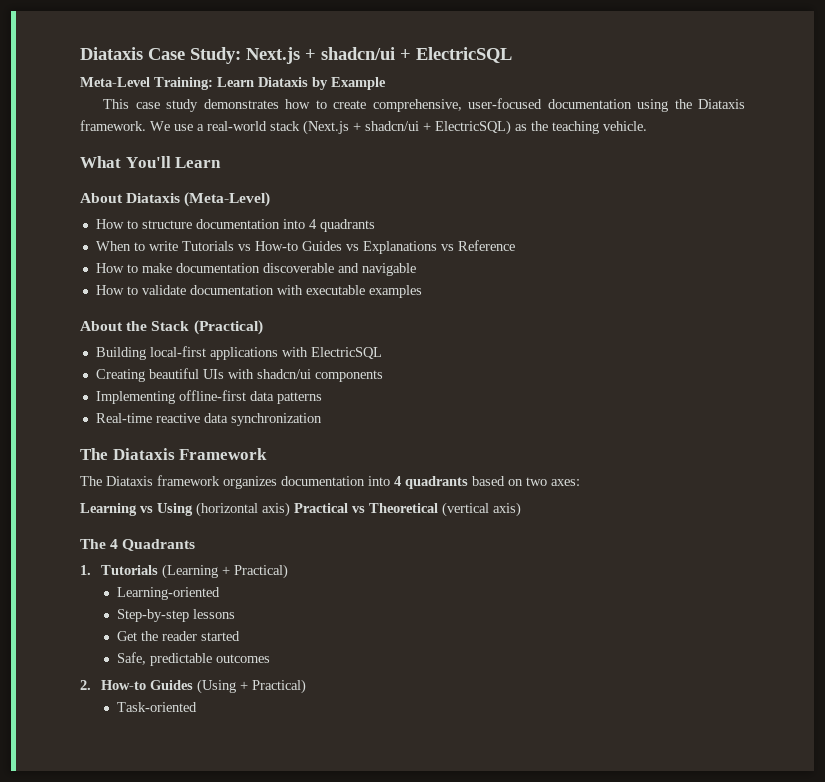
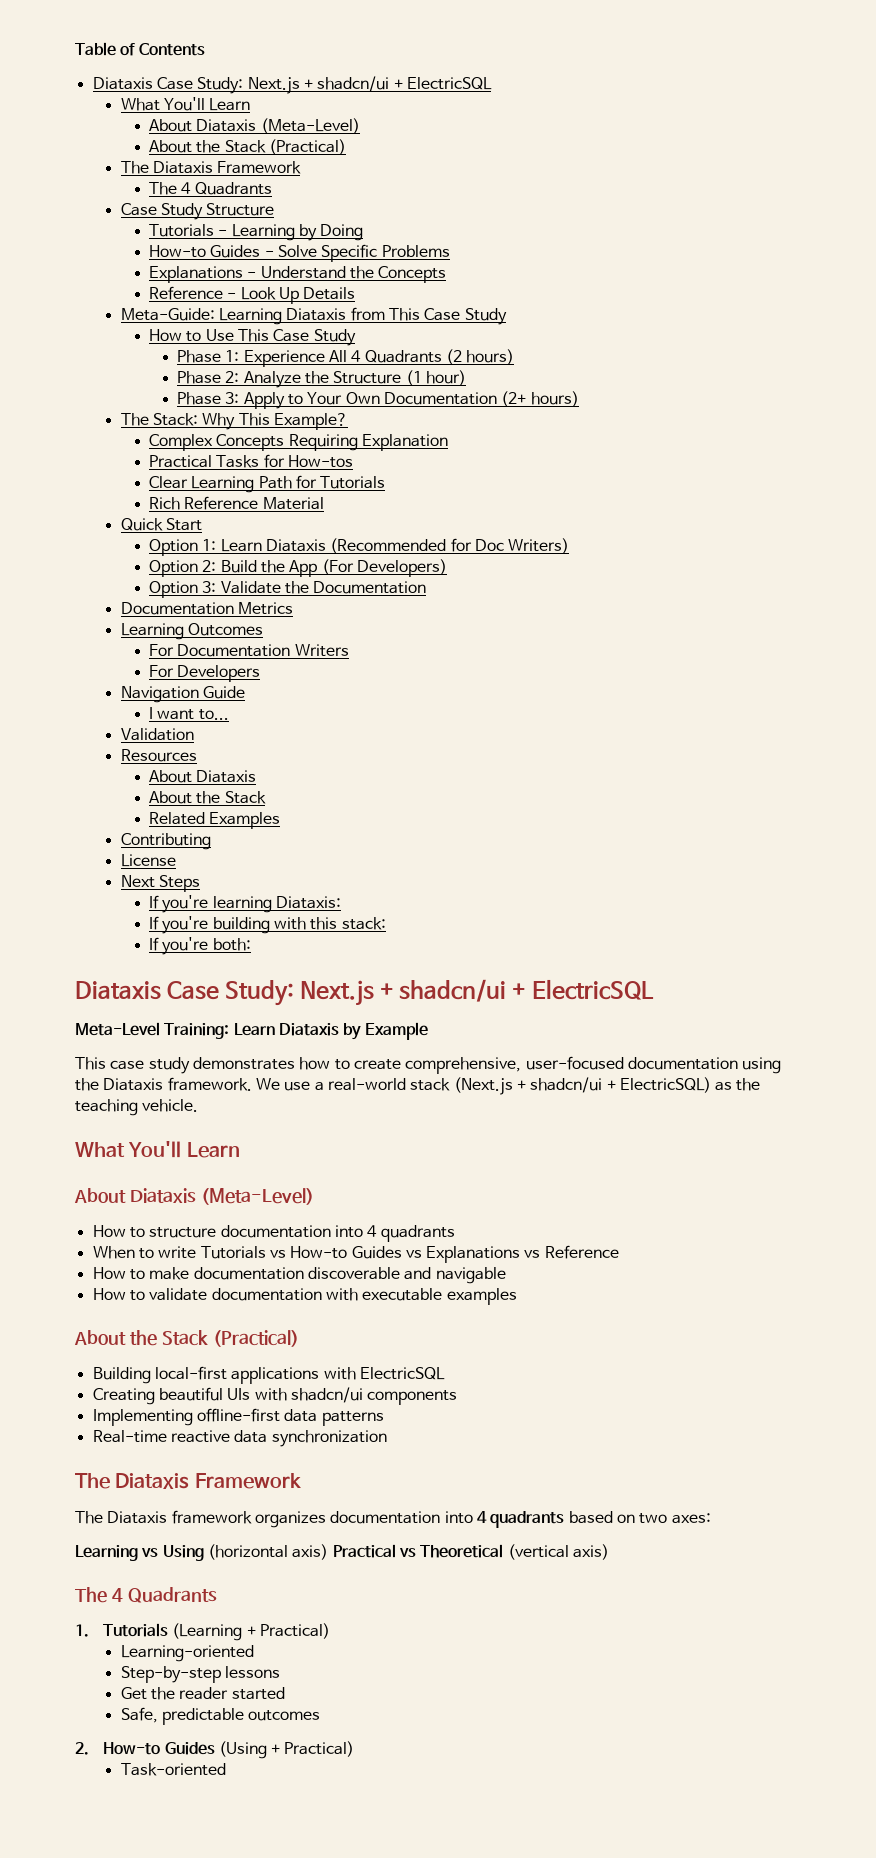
+ Table of Contents
+ Diataxis Case Study: Next.js + shadcn/ui + ElectricSQL
+ What You'll Learn
+ About Diataxis (Meta-Level)
+ About the Stack (Practical)
+ The Diataxis Framework
+ The 4 Quadrants
+ Case Study Structure
+ Tutorials - Learning by Doing
+ How-to Guides - Solve Specific Problems
+ Explanations - Understand the Concepts
+ Reference - Look Up Details
+ Meta-Guide: Learning Diataxis from This Case Study
+ How to Use This Case Study
+ Phase 1: Experience All 4 Quadrants (2 hours)
+ Phase 2: Analyze the Structure (1 hour)
+ Phase 3: Apply to Your Own Documentation (2+ hours)
+ The Stack: Why This Example?
+ Complex Concepts Requiring Explanation
+ Practical Tasks for How-tos
+ Clear Learning Path for Tutorials
+ Rich Reference Material
+ Quick Start
+ Option 1: Learn Diataxis (Recommended for Doc Writers)
+ Option 2: Build the App (For Developers)
+ Option 3: Validate the Documentation
+ Documentation Metrics
+ Learning Outcomes
+ For Documentation Writers
+ For Developers
+ Navigation Guide
+ I want to...
+ Validation
+ Resources
+ About Diataxis
+ About the Stack
+ Related Examples
+ Contributing
+ License
+ Next Steps
+ If you're learning Diataxis:
+ If you're building with this stack:
+ If you're both:

